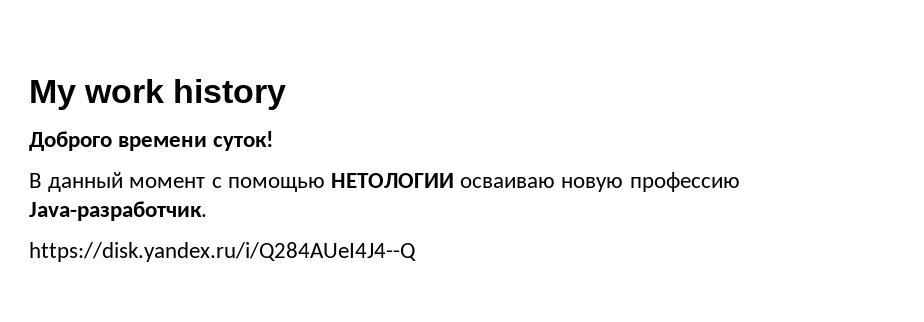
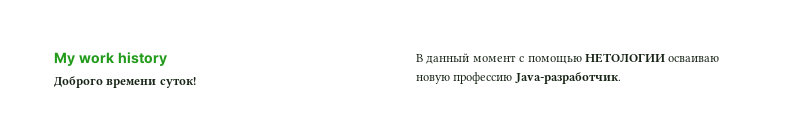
- https://disk.yandex.ru/i/Q284AUeI4J4--Q

